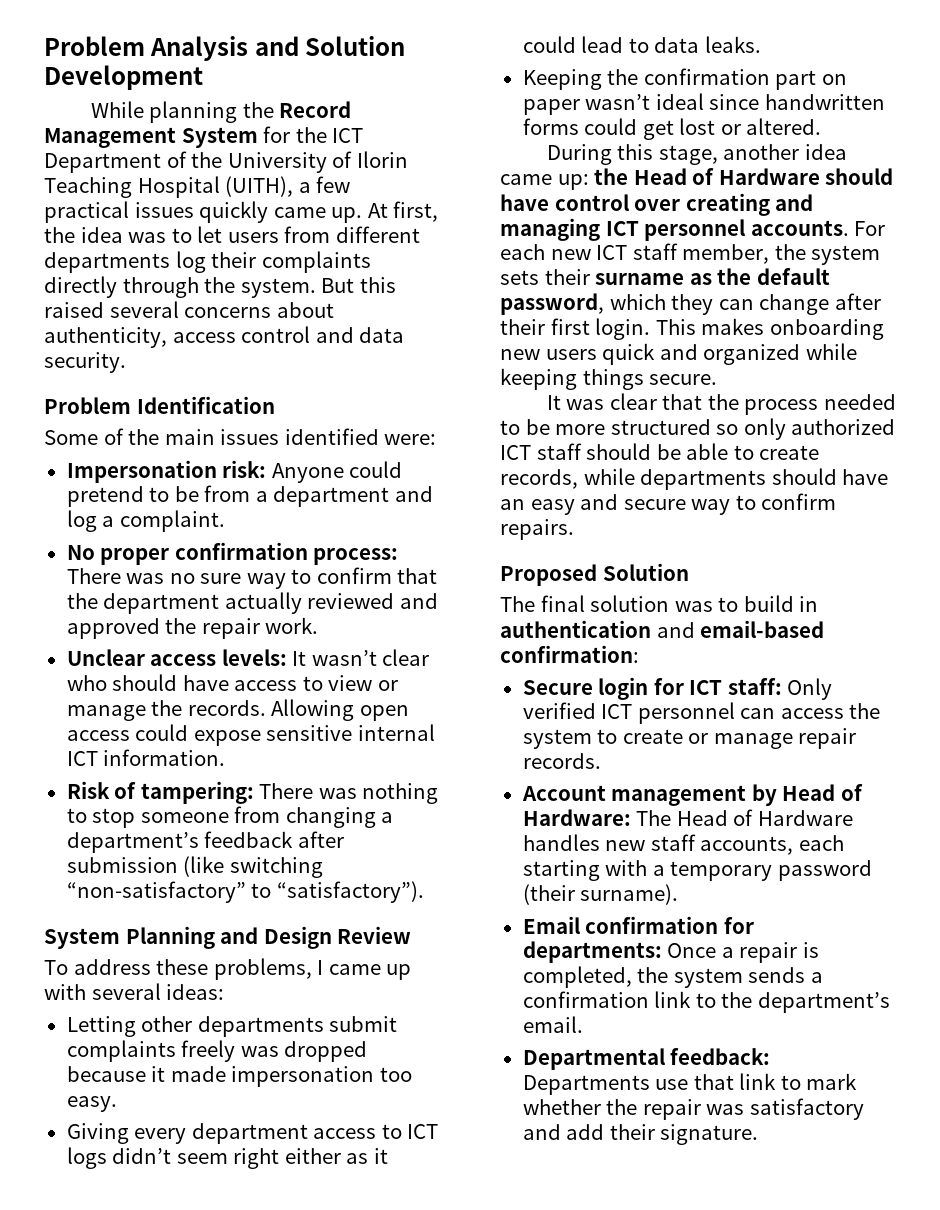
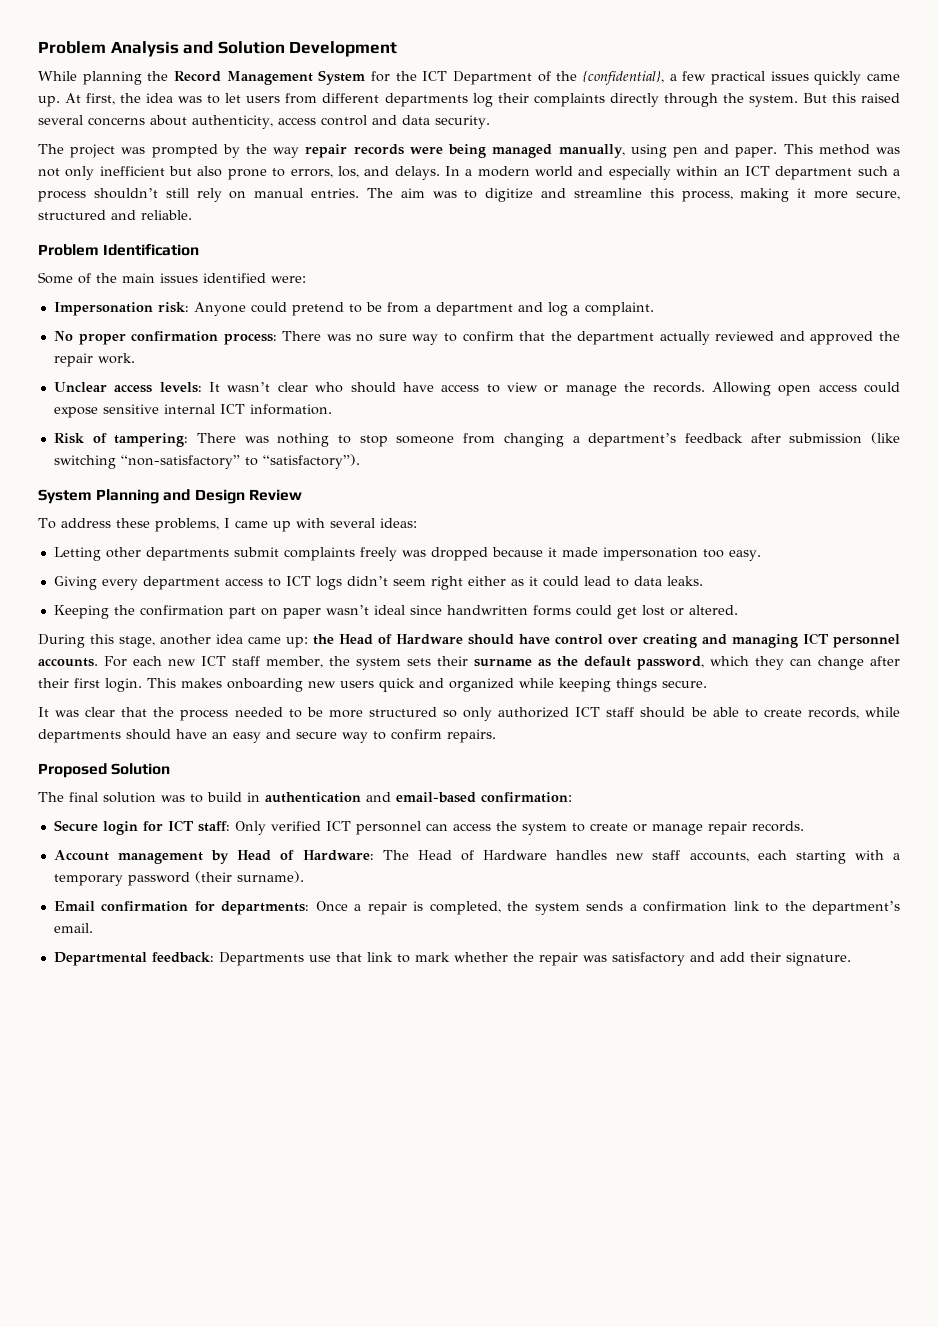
- While planning the Record Management System for the ICT Department of the University of Ilorin Teaching Hospital (UITH), a few practical issues quickly came up.
+ While planning the Record Management System for the ICT Department of the {confidential}, a few practical issues quickly came up.
+ The project was prompted by the way repair records were being managed manually, using pen and paper. This method was not only inefficient but also prone to errors, los, and delays. In a modern world and especially within an ICT department such a process shouldn’t still rely on manual entries. The aim was to digitize and streamline this process, making it more secure, structured and reliable.

